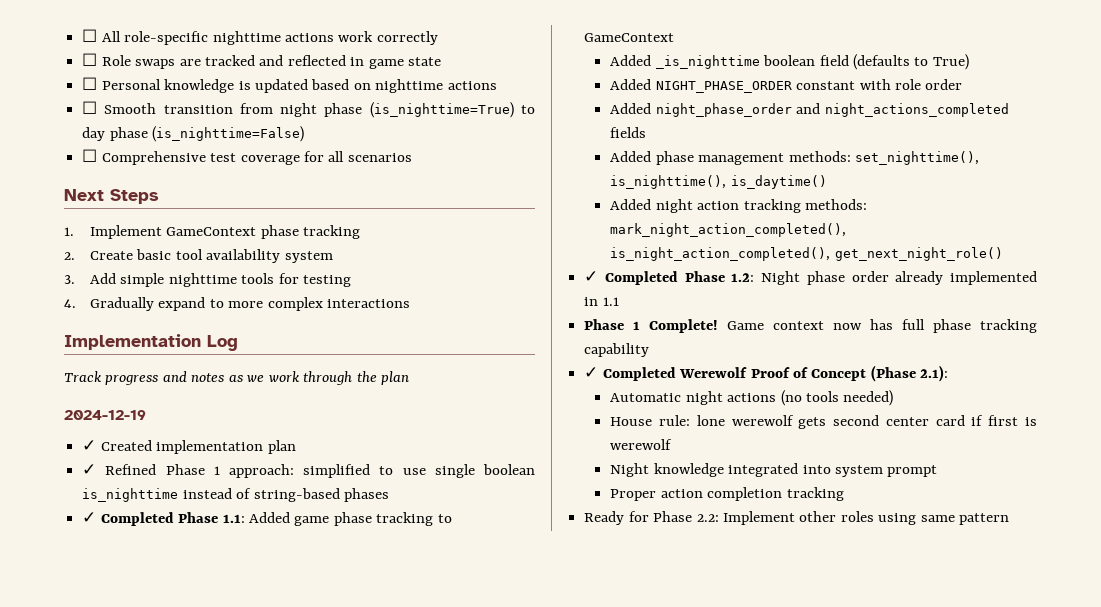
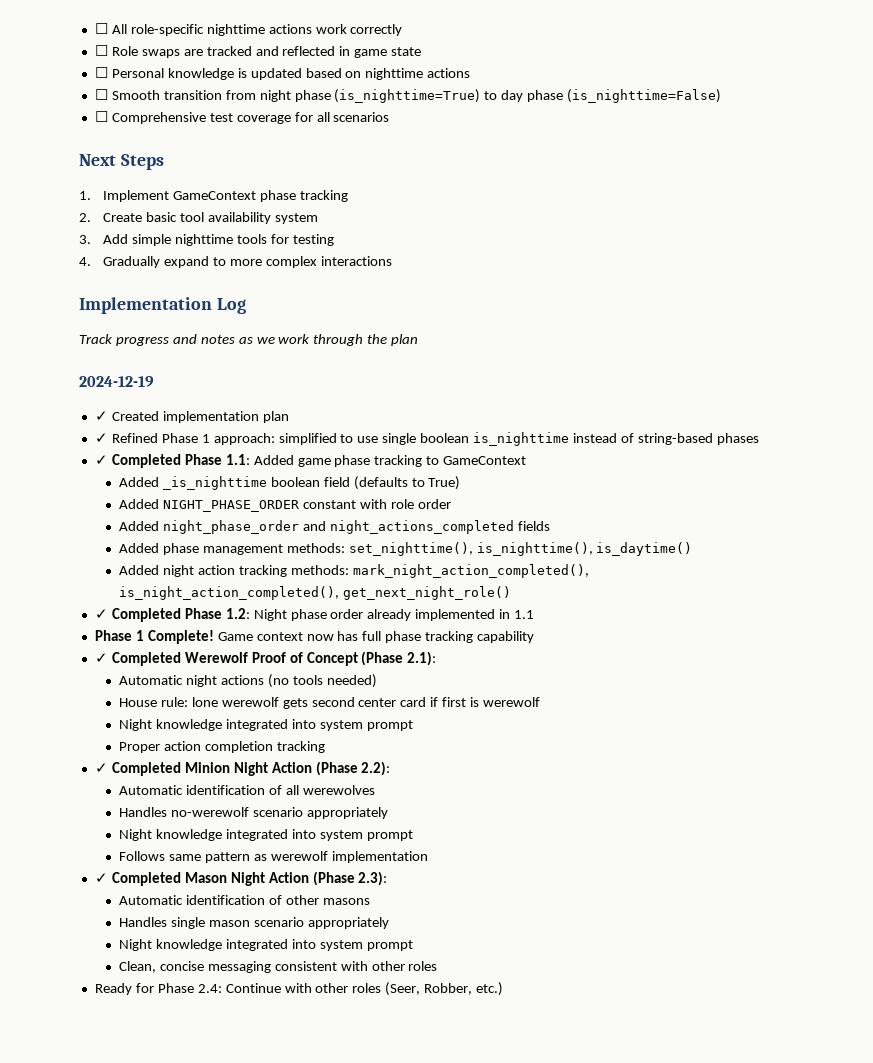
- Ready for Phase 2.2: Implement other roles using same pattern
+ ✓ Completed Minion Night Action (Phase 2.2):
+ Automatic identification of all werewolves
+ Handles no-werewolf scenario appropriately
+ Night knowledge integrated into system prompt
+ Follows same pattern as werewolf implementation
+ ✓ Completed Mason Night Action (Phase 2.3):
+ Automatic identification of other masons
+ Handles single mason scenario appropriately
+ Night knowledge integrated into system prompt
+ Clean, concise messaging consistent with other roles
+ Ready for Phase 2.4: Continue with other roles (Seer, Robber, etc.)

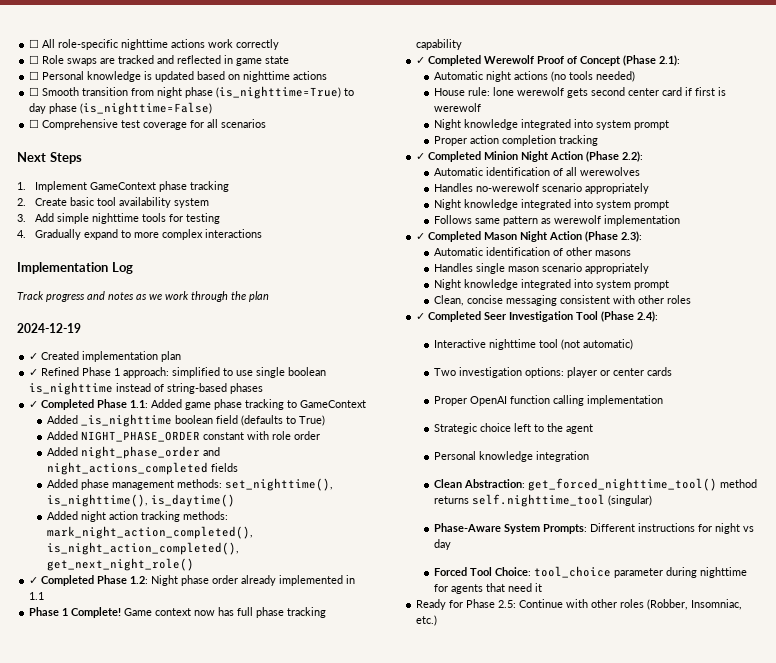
+ ✓ Completed Seer Investigation Tool (Phase 2.4):
+ Interactive nighttime tool (not automatic)
+ Two investigation options: player or center cards
+ Proper OpenAI function calling implementation
+ Strategic choice left to the agent
+ Personal knowledge integration
+ Clean Abstraction: get_forced_nighttime_tool() method returns self.nighttime_tool (singular)
+ Phase-Aware System Prompts: Different instructions for night vs day
+ Forced Tool Choice: tool_choice parameter during nighttime for agents that need it
- Ready for Phase 2.4: Continue with other roles (Seer, Robber, etc.)
+ Ready for Phase 2.5: Continue with other roles (Robber, Insomniac, etc.)

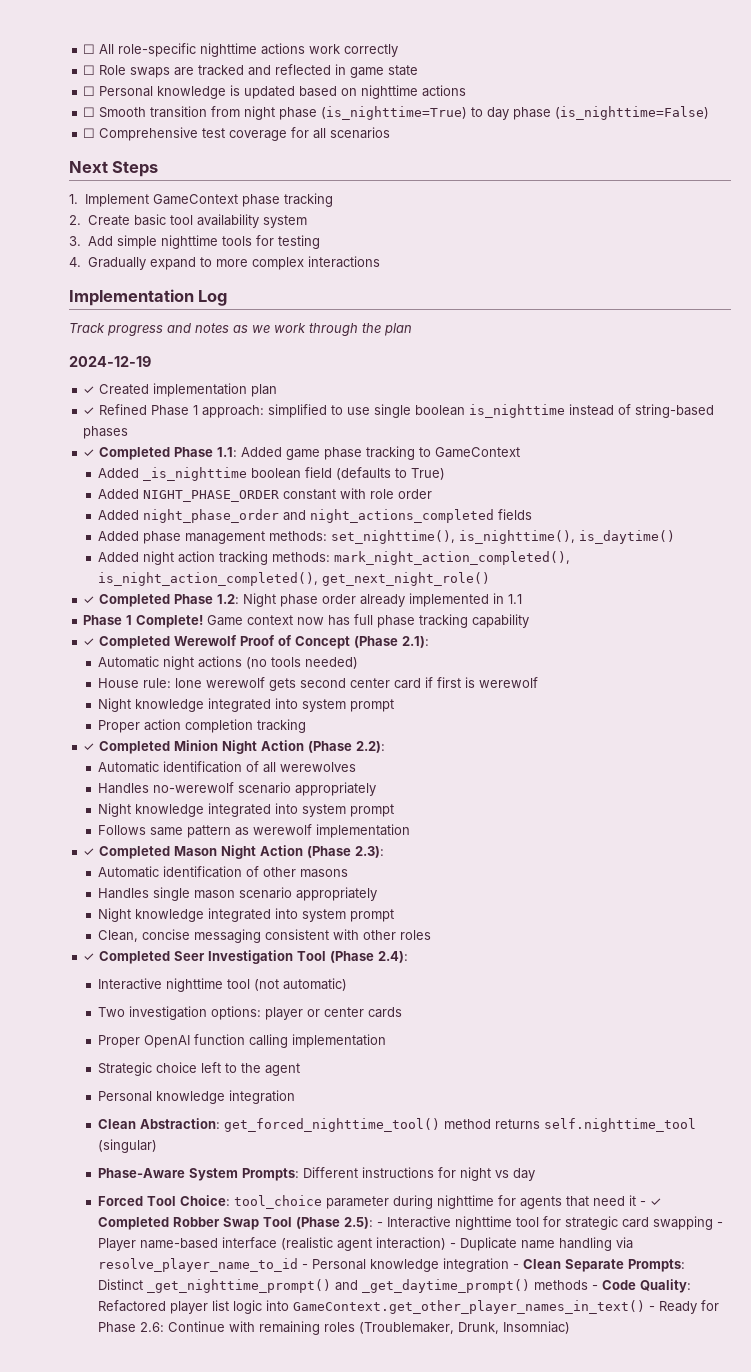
- Forced Tool Choice: tool_choice parameter during nighttime for agents that need it
- Ready for Phase 2.5: Continue with other roles (Robber, Insomniac, etc.)
+ Forced Tool Choice: tool_choice parameter during nighttime for agents that need it - ✓ Completed Robber Swap Tool (Phase 2.5): - Interactive nighttime tool for strategic card swapping - Player name-based interface (realistic agent interaction) - Duplicate name handling via resolve_player_name_to_id - Personal knowledge integration - Clean Separate Prompts: Distinct _get_nighttime_prompt() and _get_daytime_prompt() methods - Code Quality: Refactored player list logic into GameContext.get_other_player_names_in_text() - Ready for Phase 2.6: Continue with remaining roles (Troublemaker, Drunk, Insomniac)

